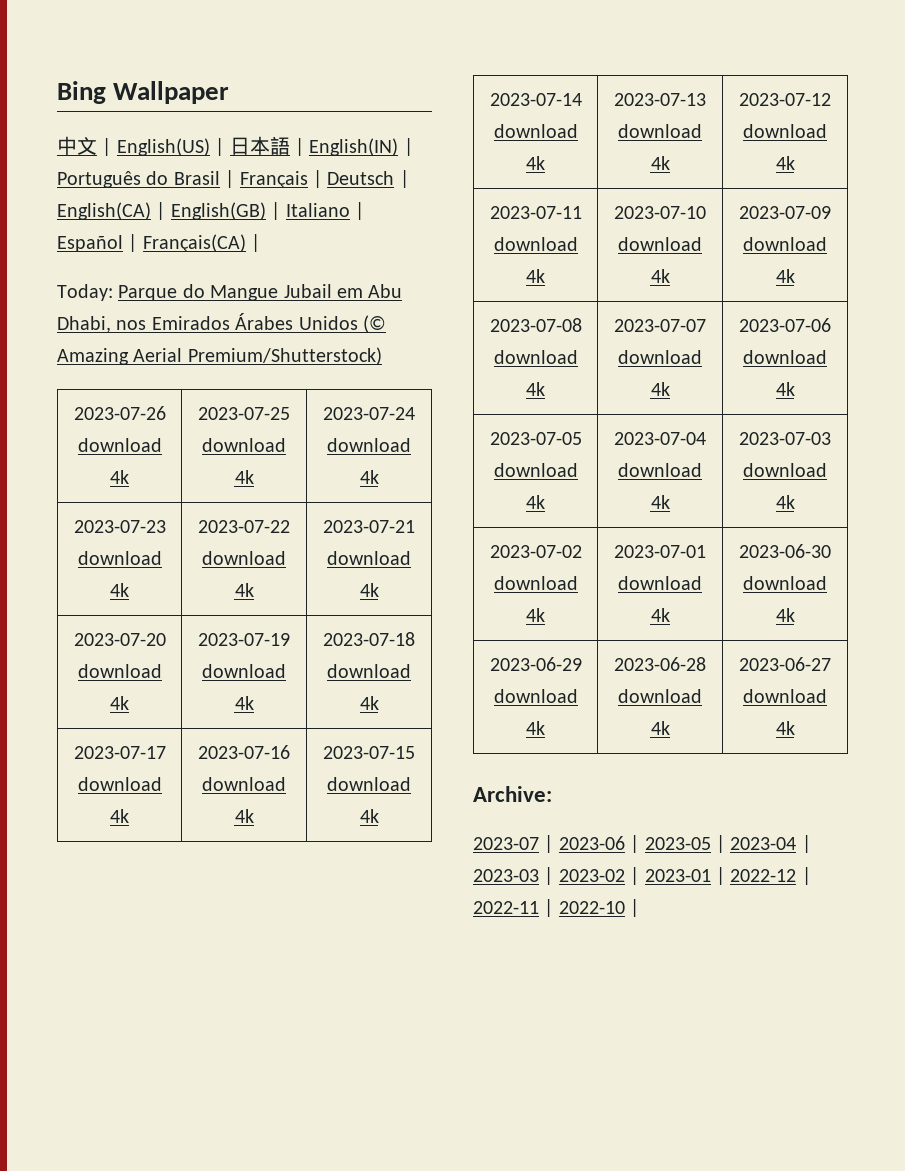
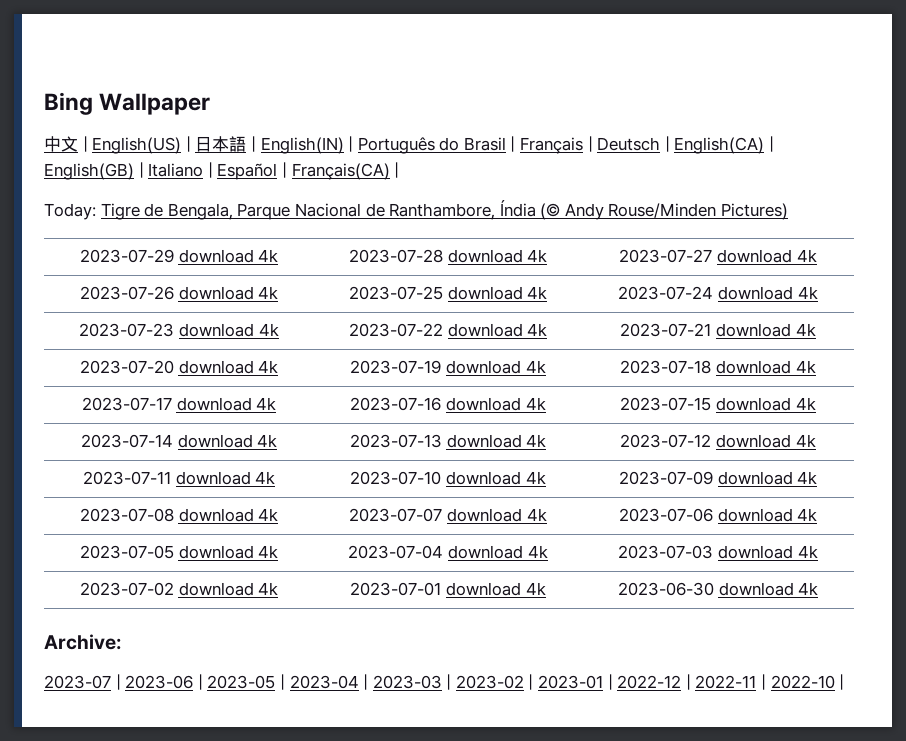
- Today: Parque do Mangue Jubail em Abu Dhabi, nos Emirados Árabes Unidos (© Amazing Aerial Premium/Shutterstock)
+ Today: Tigre de Bengala, Parque Nacional de Ranthambore, Índia (© Andy Rouse/Minden Pictures)
+ 2023-07-29 download 4k | 2023-07-28 download 4k | 2023-07-27 download 4k
- 2023-06-29 download 4k | 2023-06-28 download 4k | 2023-06-27 download 4k

